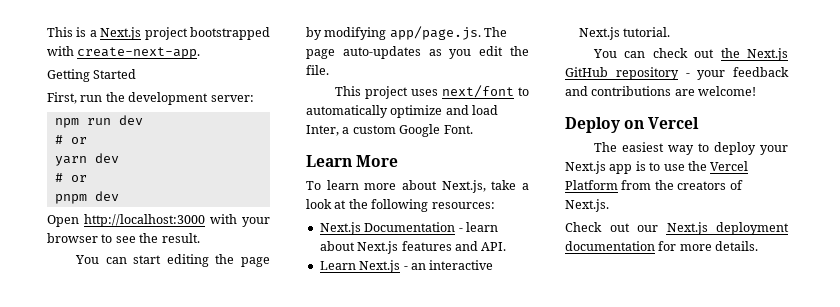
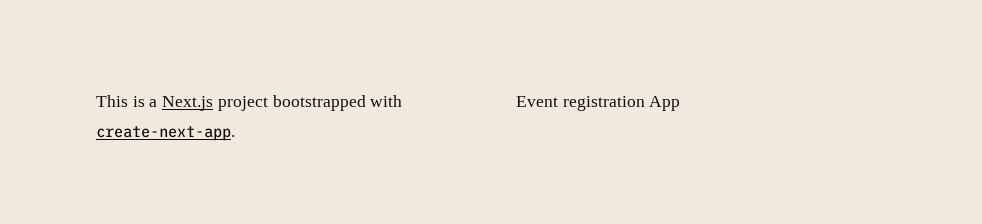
- Getting Started
- First, run the development server:
- npm run dev
- # or
- yarn dev
- # or
- pnpm dev
- Open http://localhost:3000 with your browser to see the result.
- You can start editing the page by modifying app/page.js. The page auto-updates as you edit the file.
- This project uses next/font to automatically optimize and load Inter, a custom Google Font.
- Learn More
- To learn more about Next.js, take a look at the following resources:
- Next.js Documentation - learn about Next.js features and API.
- Learn Next.js - an interactive Next.js tutorial.
- You can check out the Next.js GitHub repository - your feedback and contributions are welcome!
- Deploy on Vercel
- The easiest way to deploy your Next.js app is to use the Vercel Platform from the creators of Next.js.
- Check out our Next.js deployment documentation for more details.
+ Event registration App

